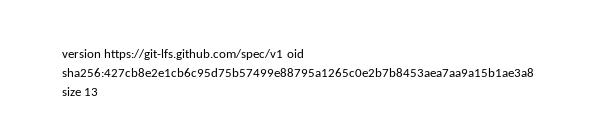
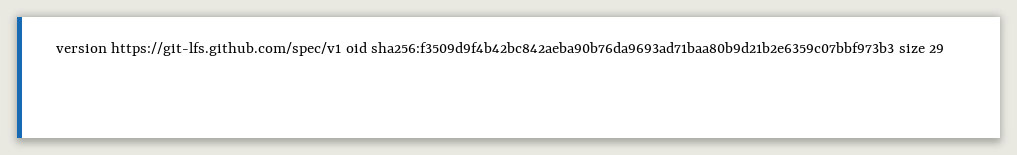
- version https://git-lfs.github.com/spec/v1 oid sha256:427cb8e2e1cb6c95d75b57499e88795a1265c0e2b7b8453aea7aa9a15b1ae3a8 size 13
+ version https://git-lfs.github.com/spec/v1 oid sha256:f3509d9f4b42bc842aeba90b76da9693ad71baa80b9d21b2e6359c07bbf973b3 size 29

